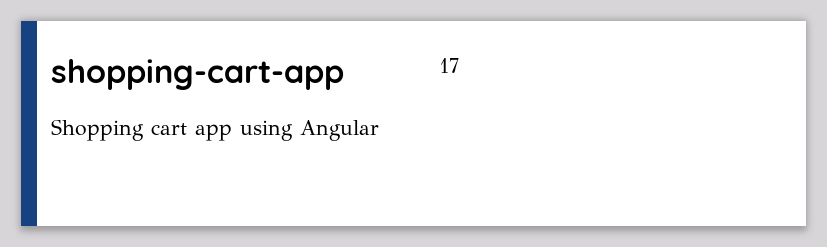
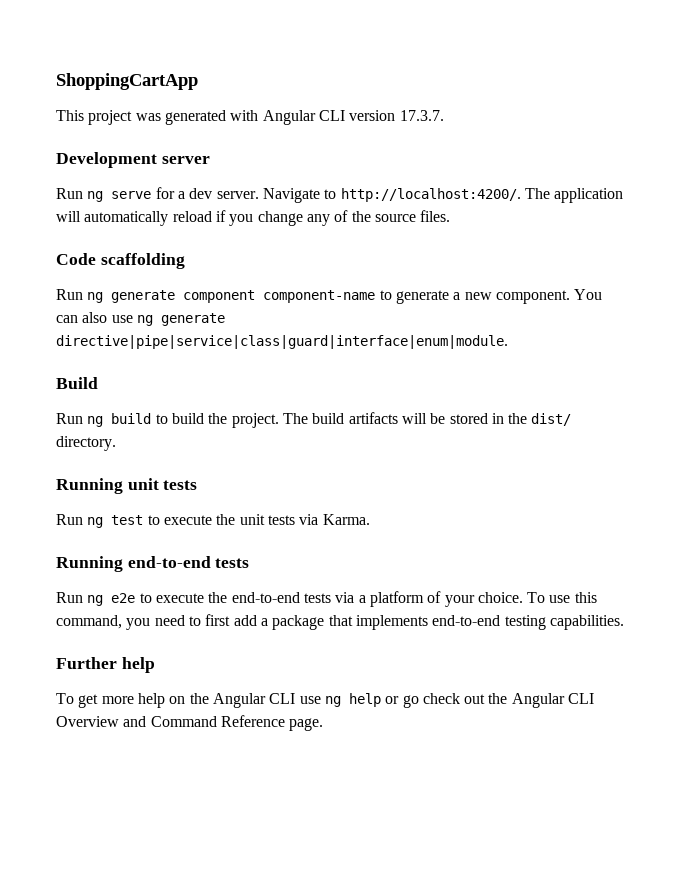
- shopping-cart-app
- Shopping cart app using Angular 17
+ ShoppingCartApp
+ This project was generated with Angular CLI version 17.3.7.
+ Development server
+ Run ng serve for a dev server. Navigate to http://localhost:4200/. The application will automatically reload if you change any of the source files.
+ Code scaffolding
+ Run ng generate component component-name to generate a new component. You can also use ng generate directive|pipe|service|class|guard|interface|enum|module.
+ Build
+ Run ng build to build the project. The build artifacts will be stored in the dist/ directory.
+ Running unit tests
+ Run ng test to execute the unit tests via Karma.
+ Running end-to-end tests
+ Run ng e2e to execute the end-to-end tests via a platform of your choice. To use this command, you need to first add a package that implements end-to-end testing capabilities.
+ Further help
+ To get more help on the Angular CLI use ng help or go check out the Angular CLI Overview and Command Reference page.

